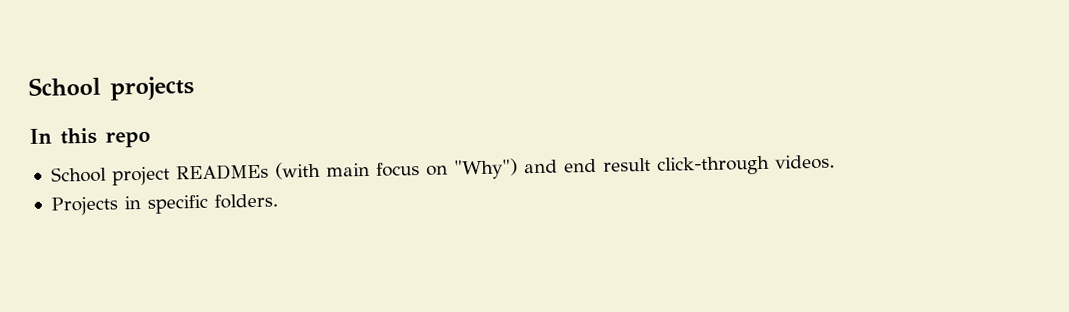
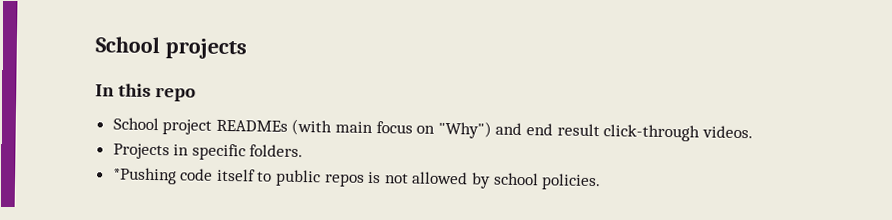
+ *Pushing code itself to public repos is not allowed by school policies.

